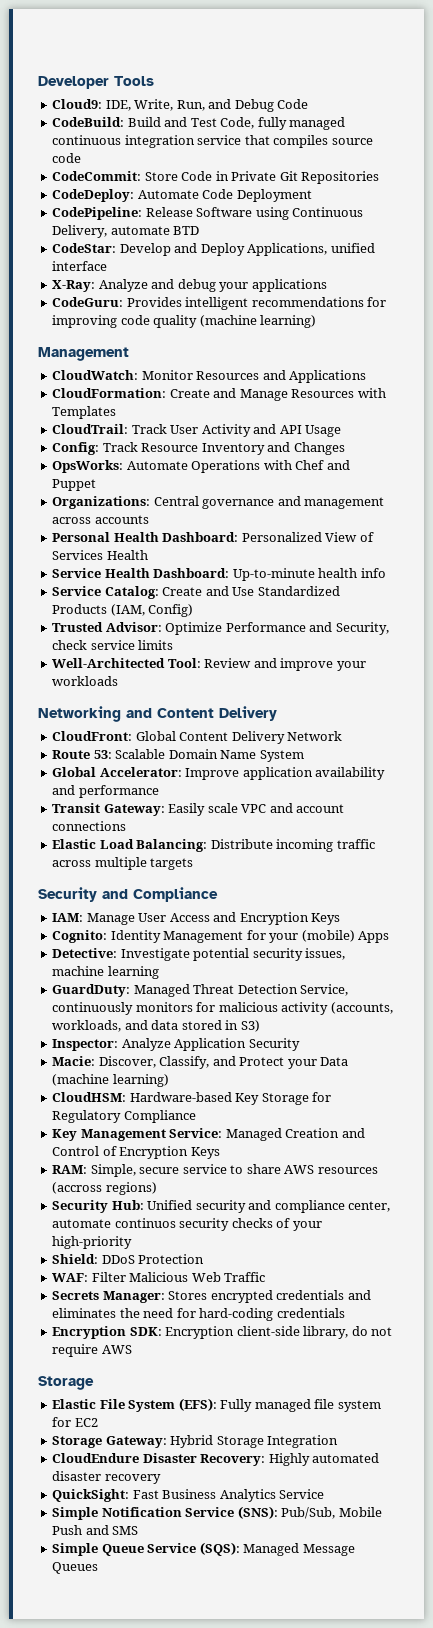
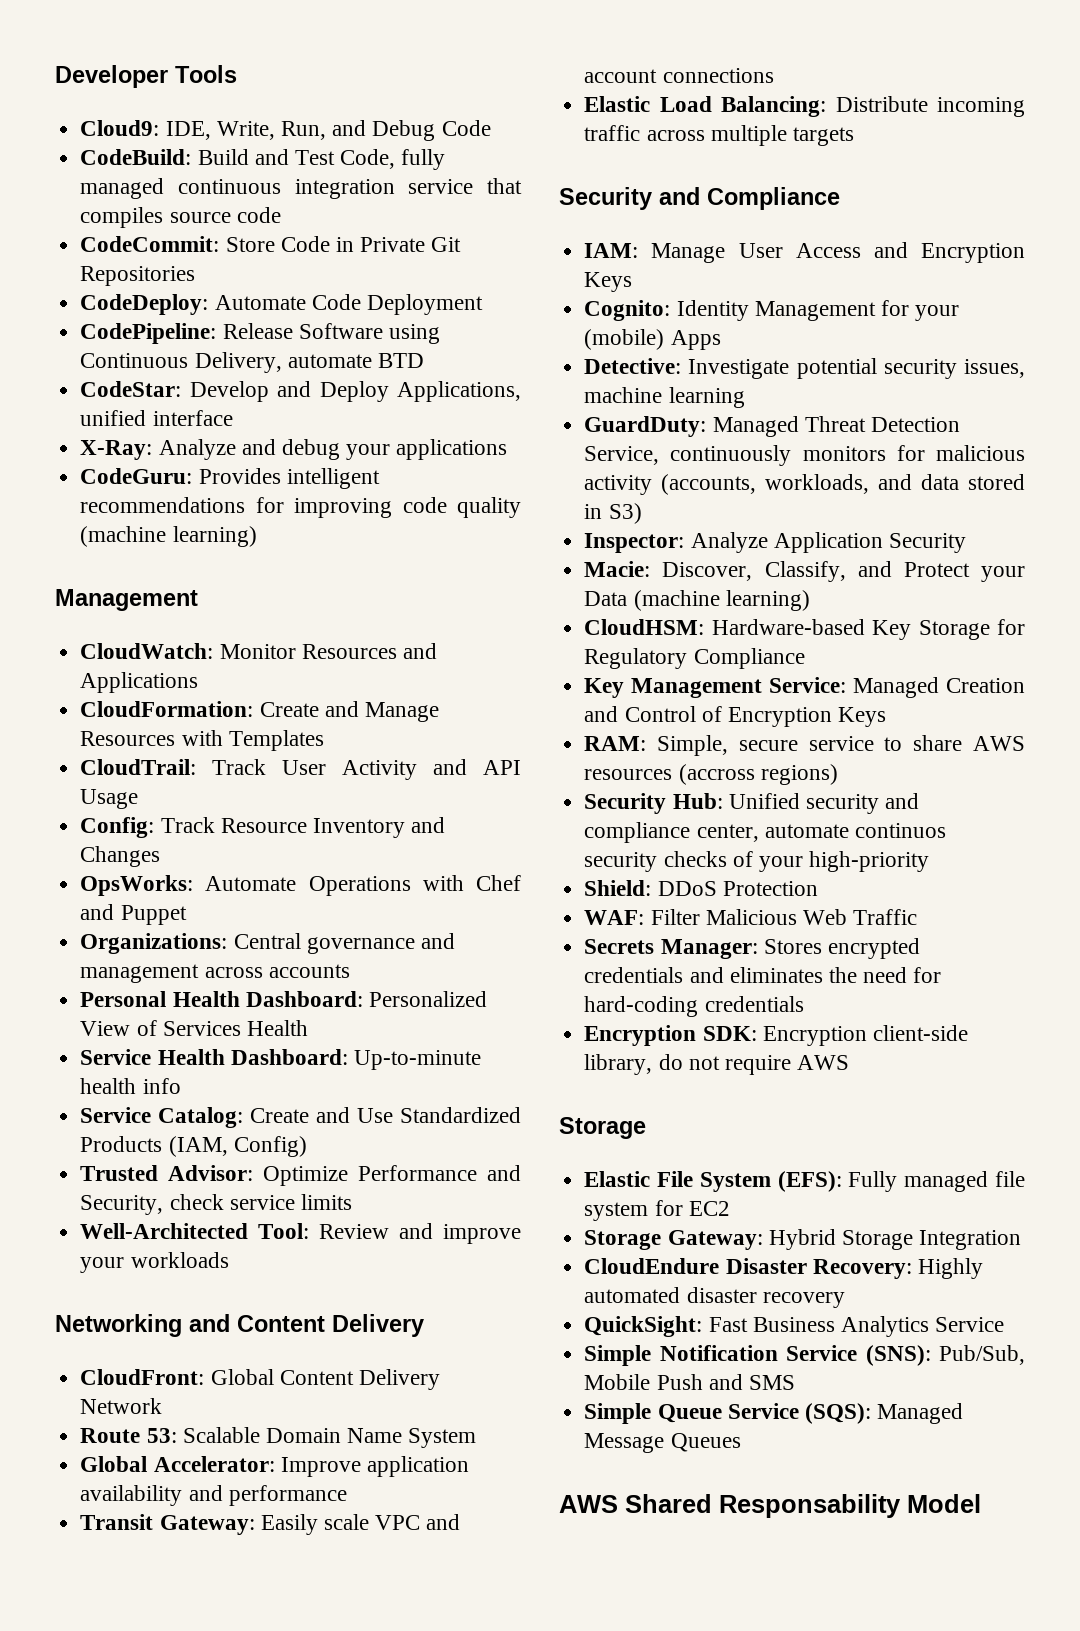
+ AWS Shared Responsability Model

